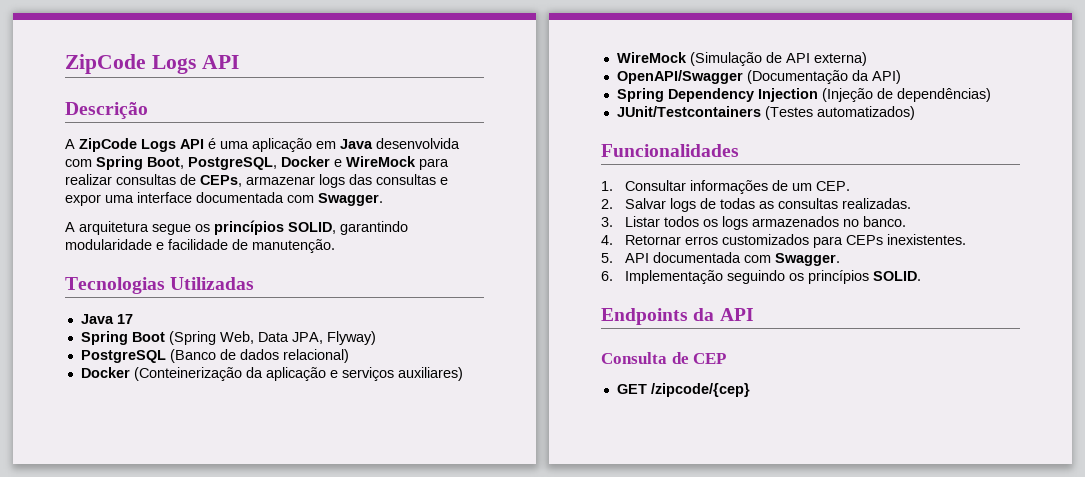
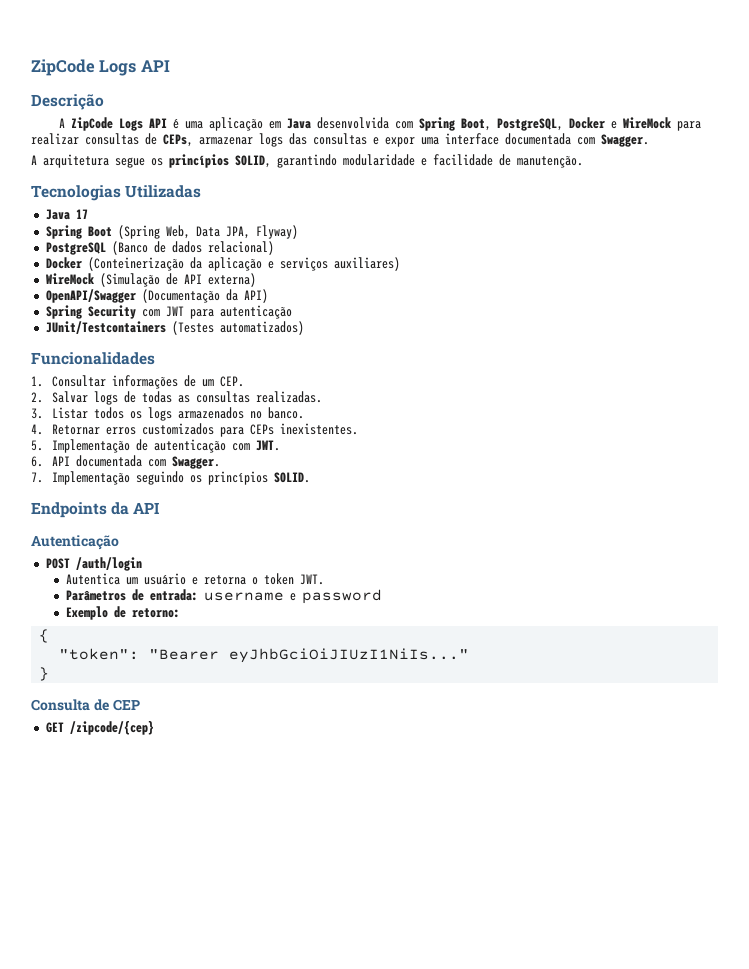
- Spring Dependency Injection (Injeção de dependências)
+ Spring Security com JWT para autenticação
- 5. API documentada com Swagger.
+ 5. Implementação de autenticação com JWT.
+ 6. API documentada com Swagger.
- 6. Implementação seguindo os princípios SOLID.
+ 7. Implementação seguindo os princípios SOLID.
+ Autenticação
+ POST /auth/login
+ Autentica um usuário e retorna o token JWT.
+ Parâmetros de entrada: username e password
+ Exemplo de retorno:
+ {
+ "token": "Bearer eyJhbGciOiJIUzI1NiIs..."
+ }

